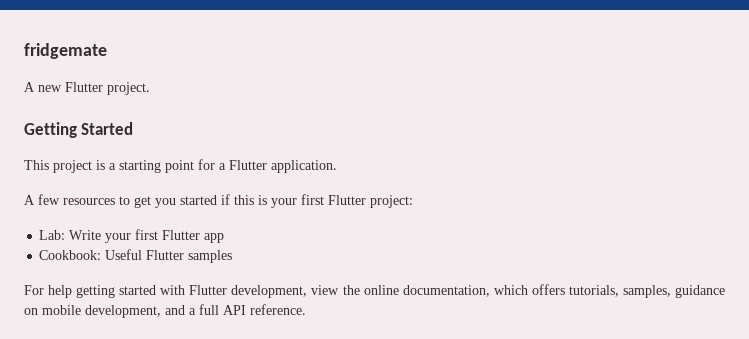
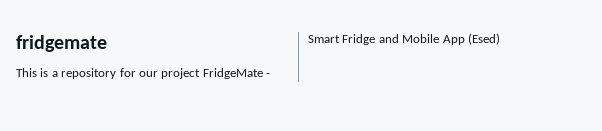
- A new Flutter project.
- Getting Started
- This project is a starting point for a Flutter application.
- A few resources to get you started if this is your first Flutter project:
- Lab: Write your first Flutter app
- Cookbook: Useful Flutter samples
- For help getting started with Flutter development, view the online documentation, which offers tutorials, samples, guidance on mobile development, and a full API reference.
+ This is a repository for our project FridgeMate - Smart Fridge and Mobile App (Esed)

